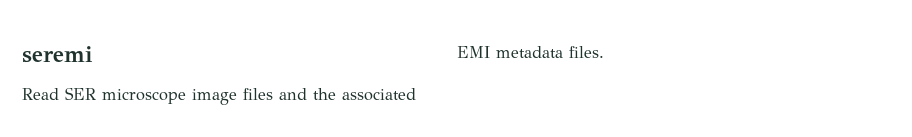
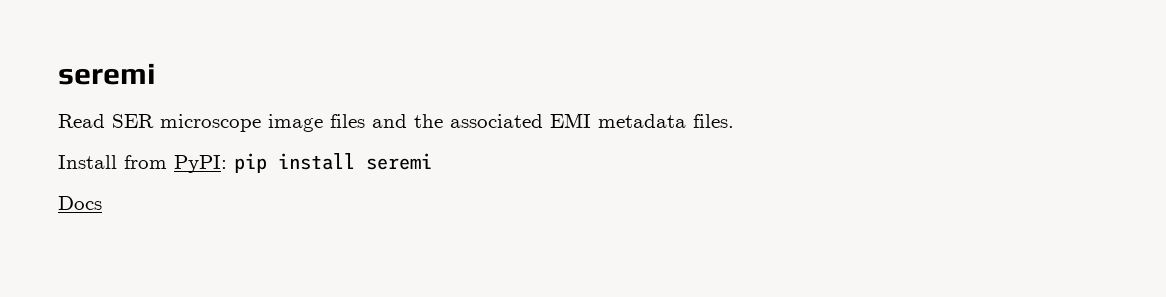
+ Install from PyPI: pip install seremi
+ Docs

